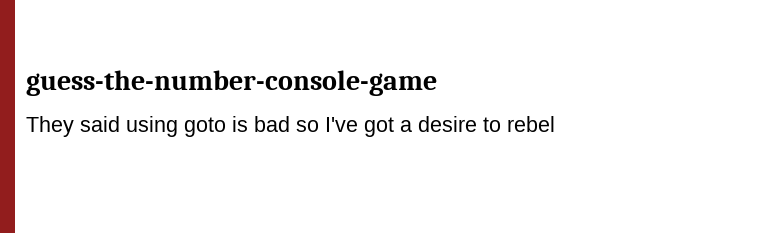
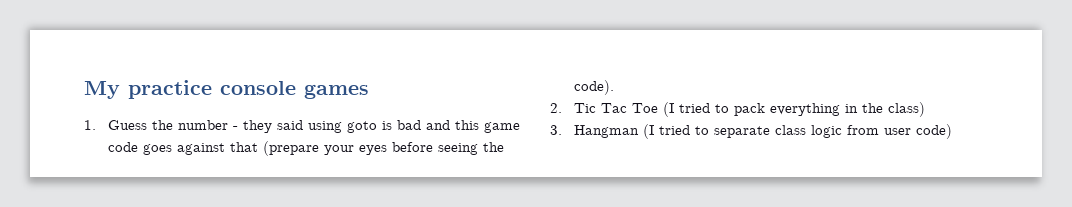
- guess-the-number-console-game
- They said using goto is bad so I've got a desire to rebel
+ My practice console games
+ 1. Guess the number - they said using goto is bad and this game code goes against that (prepare your eyes before seeing the code).
+ 2. Tic Tac Toe (I tried to pack everything in the class)
+ 3. Hangman (I tried to separate class logic from user code)

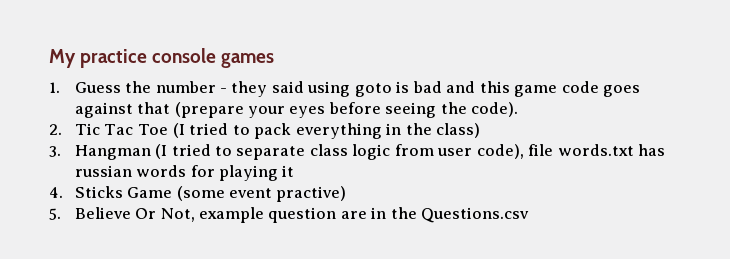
- 3. Hangman (I tried to separate class logic from user code)
+ 3. Hangman (I tried to separate class logic from user code), file words.txt has russian words for playing it
+ 4. Sticks Game (some event practive)
+ 5. Believe Or Not, example question are in the Questions.csv

